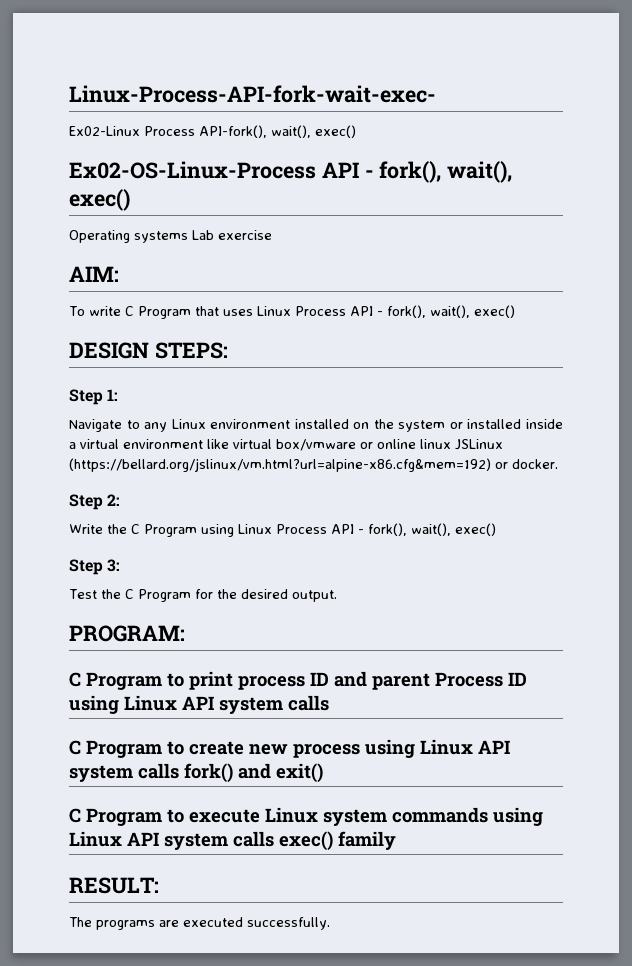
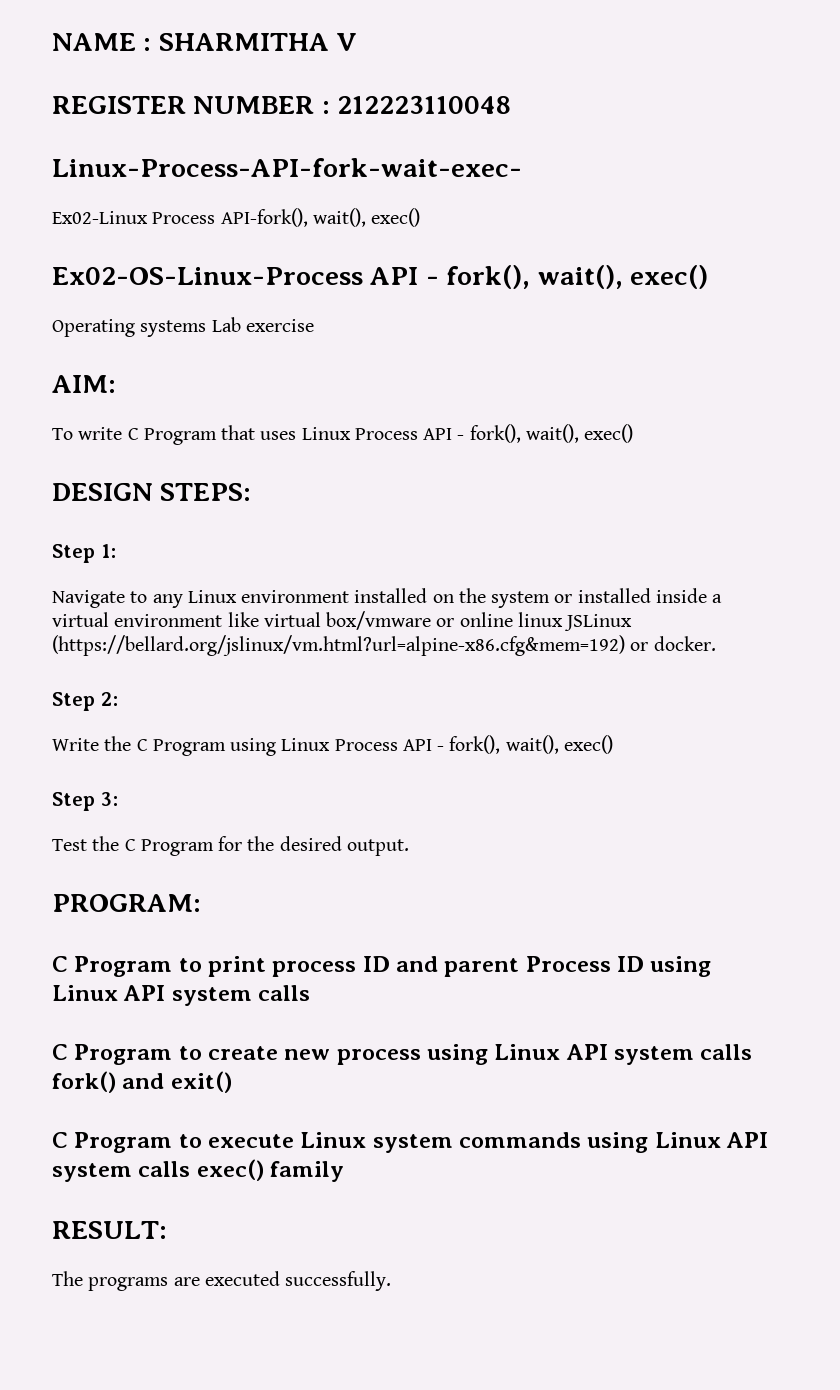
+ NAME : SHARMITHA V
+ REGISTER NUMBER : 212223110048

